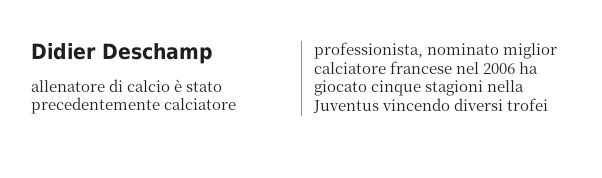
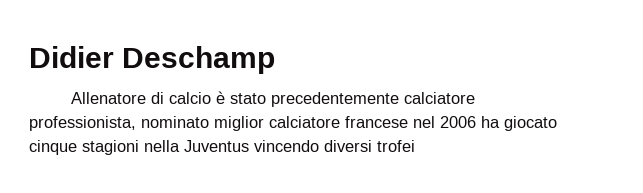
- allenatore di calcio è stato precedentemente calciatore professionista, nominato miglior calciatore francese nel 2006 ha giocato cinque stagioni nella Juventus vincendo diversi trofei
+ Allenatore di calcio è stato precedentemente calciatore professionista, nominato miglior calciatore francese nel 2006 ha giocato cinque stagioni nella Juventus vincendo diversi trofei

